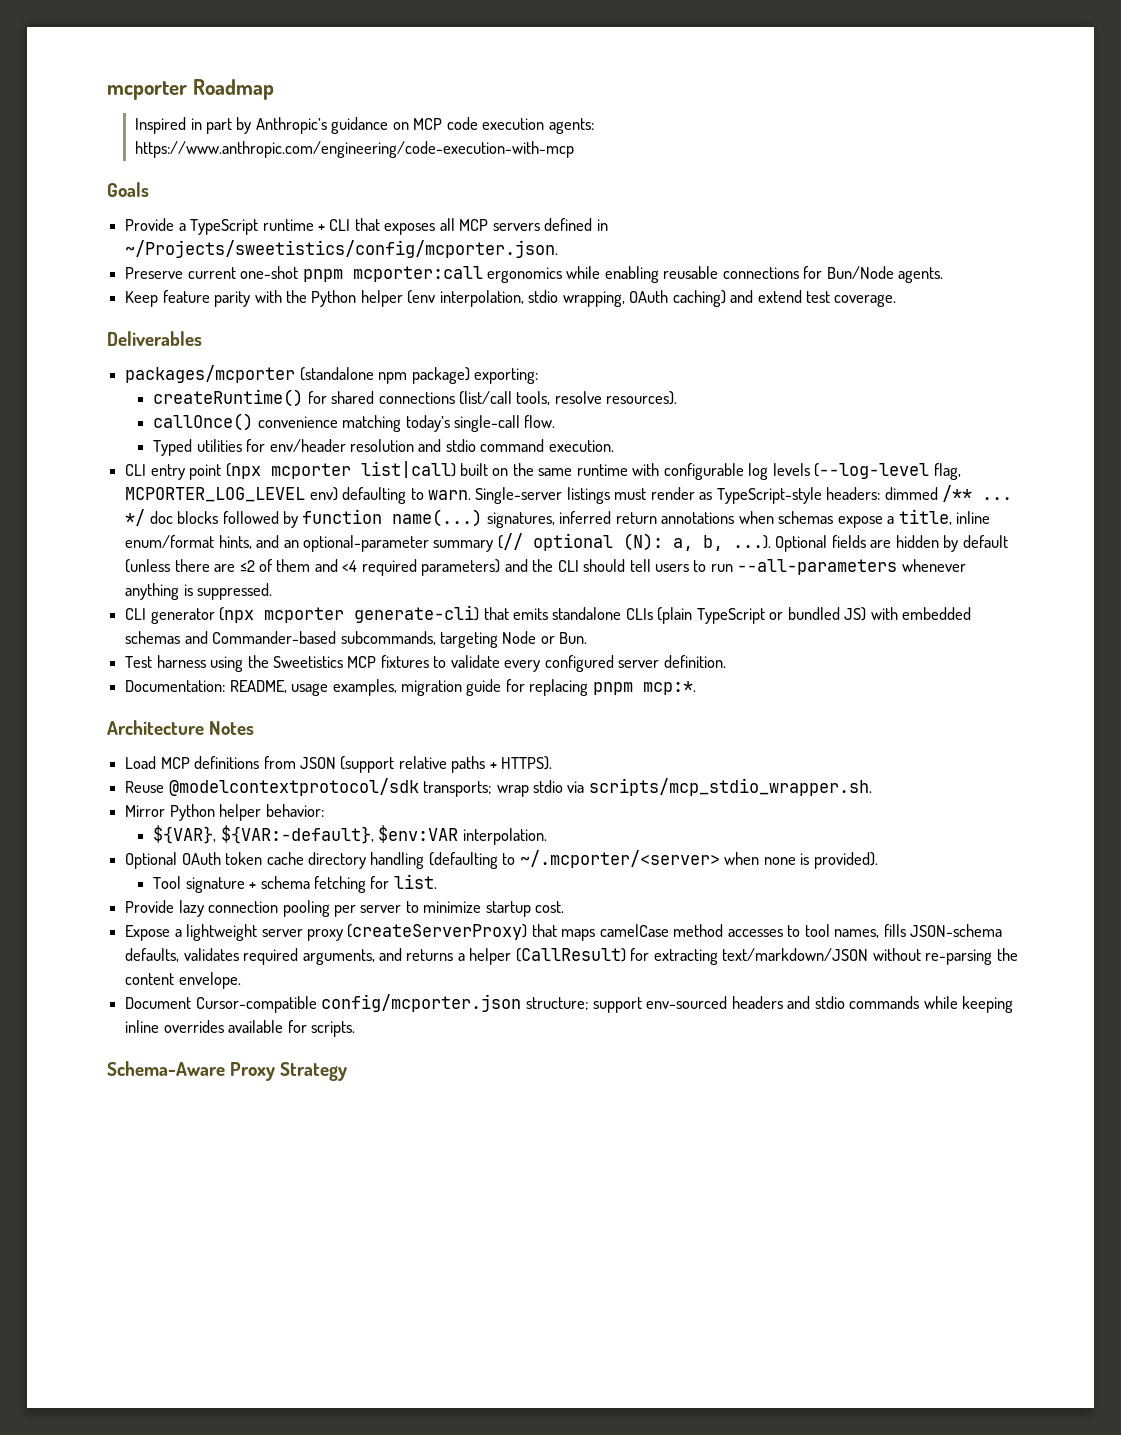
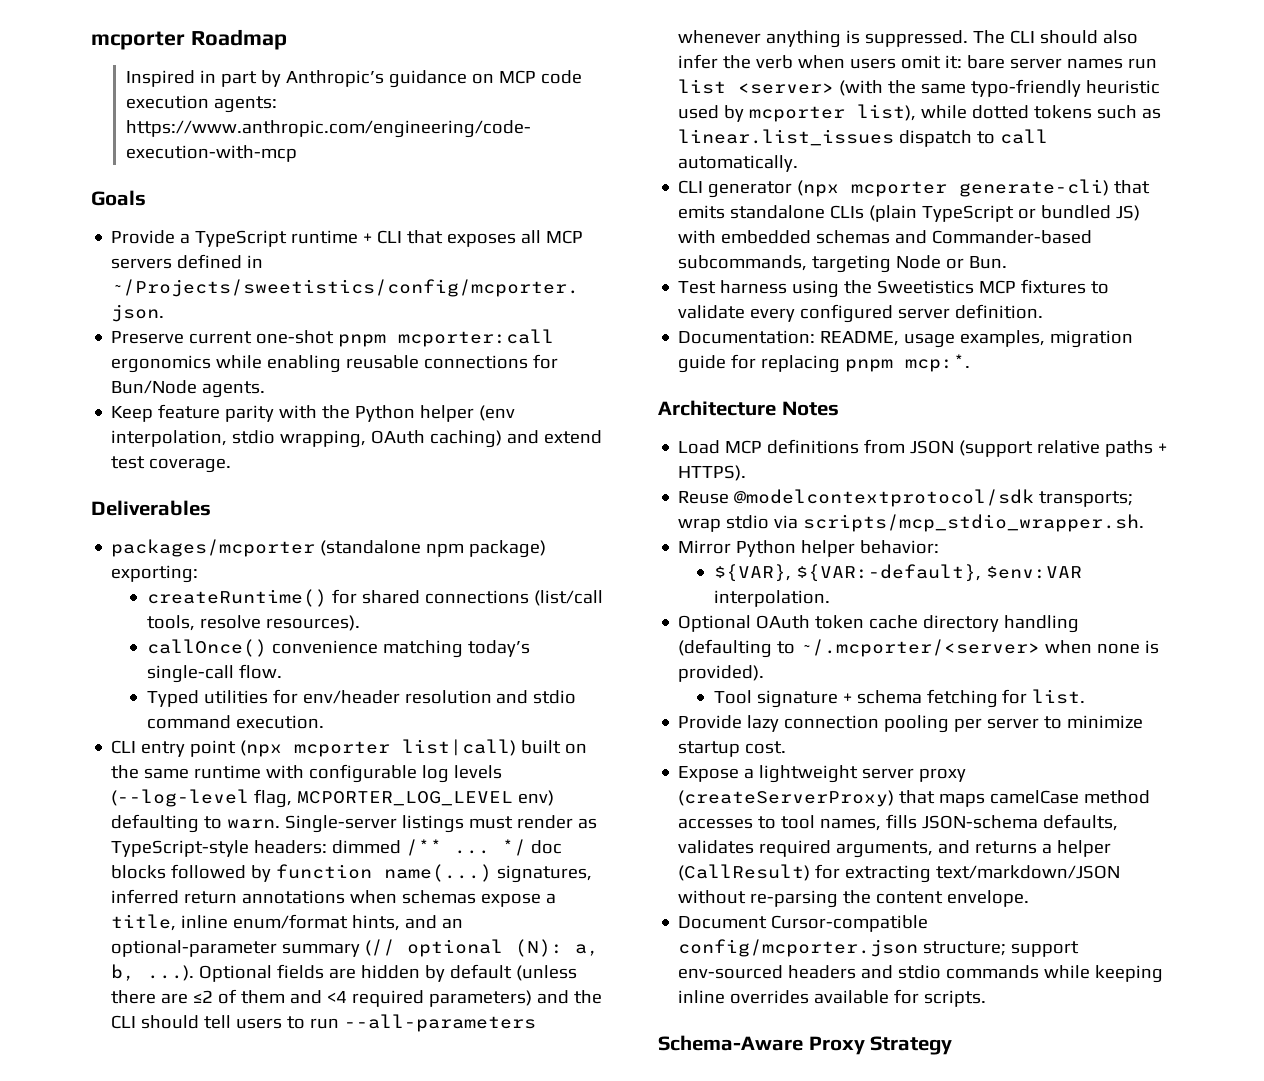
+ The CLI should also infer the verb when users omit it: bare server names run list <server> (with the same typo-friendly heuristic used by mcporter list), while dotted tokens such as linear.list_issues dispatch to call automatically.

